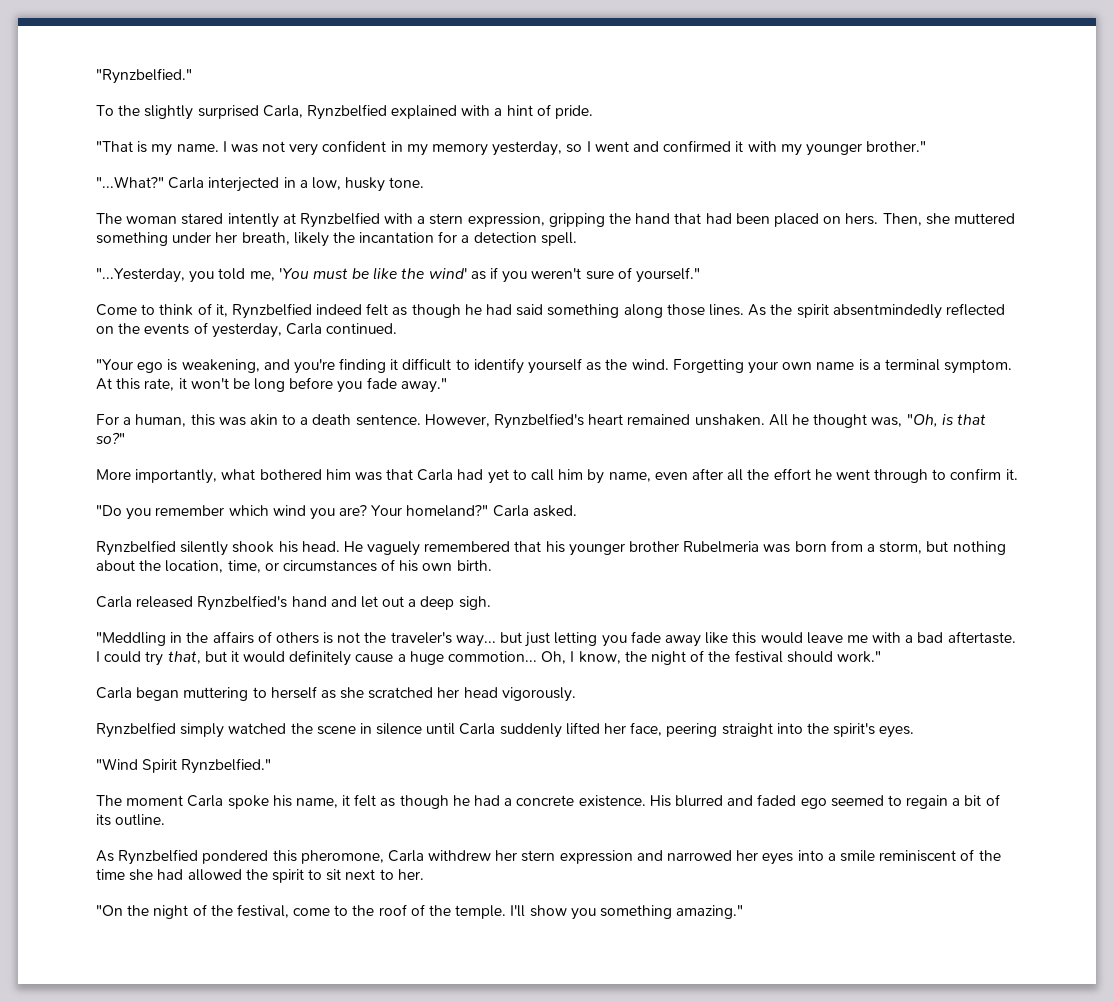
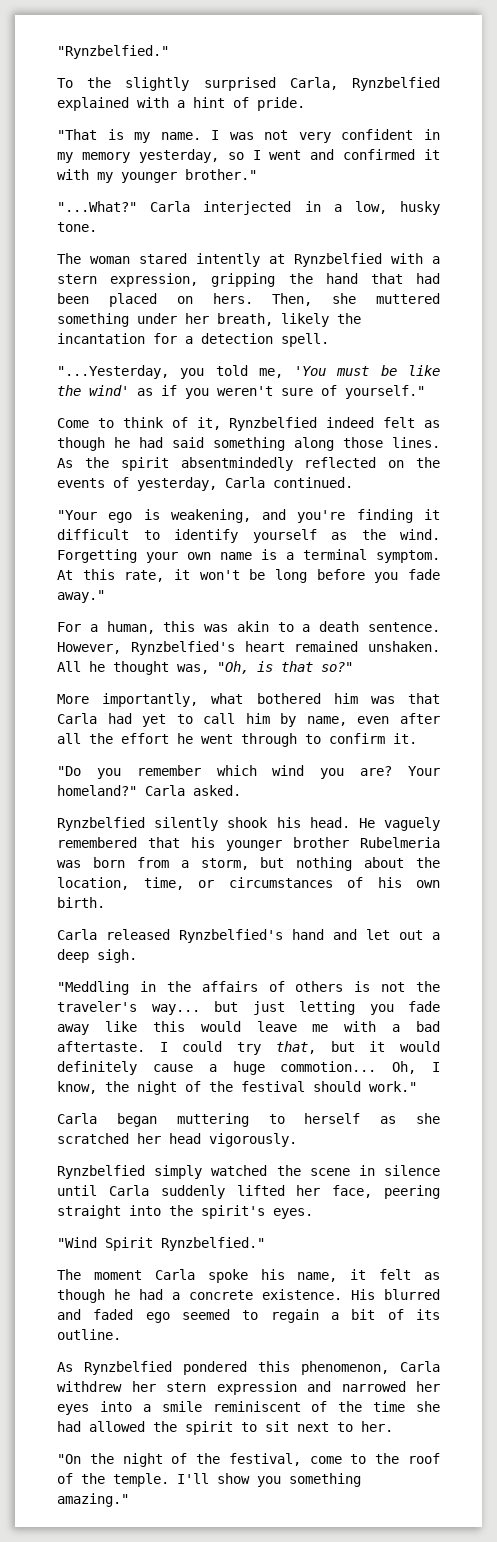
- As Rynzbelfied pondered this pheromone, Carla withdrew her stern expression and narrowed her eyes into a smile reminiscent of the time she had allowed the spirit to sit next to her.
+ As Rynzbelfied pondered this phenomenon, Carla withdrew her stern expression and narrowed her eyes into a smile reminiscent of the time she had allowed the spirit to sit next to her.

